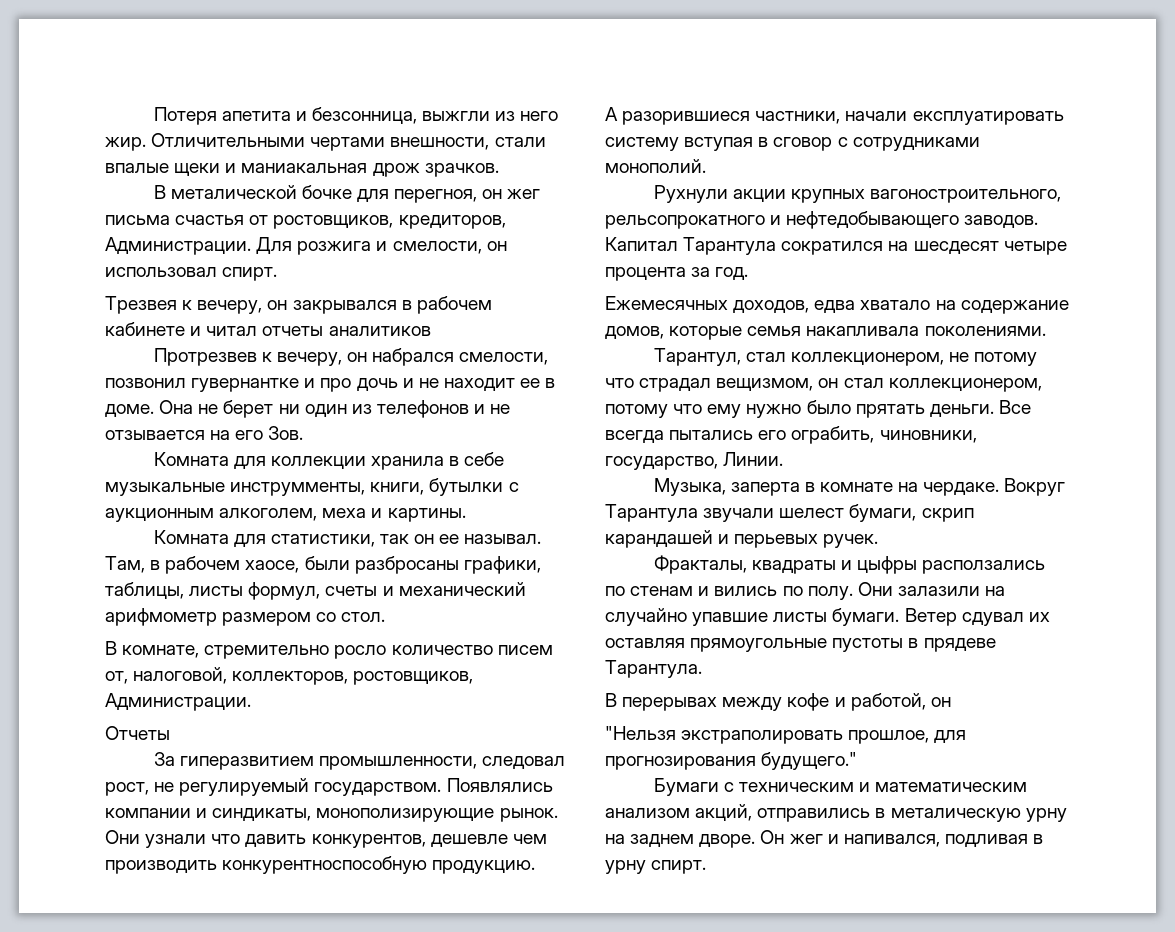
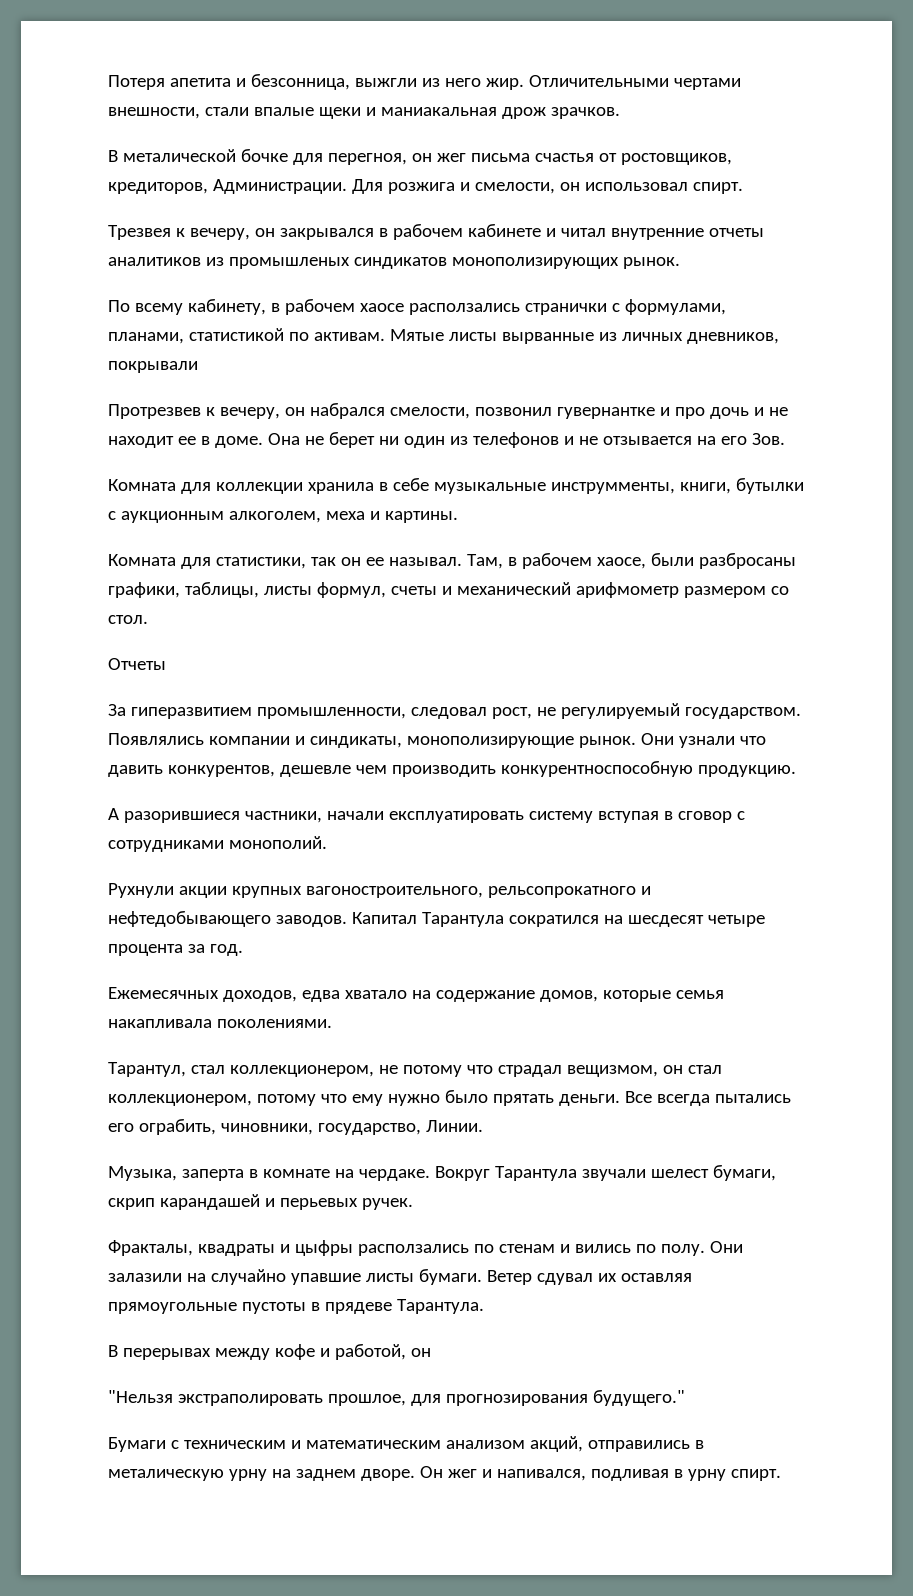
- Трезвея к вечеру, он закрывался в рабочем кабинете и читал отчеты аналитиков
+ Трезвея к вечеру, он закрывался в рабочем кабинете и читал внутренние отчеты аналитиков из промышленых синдикатов монополизирующих рынок.
+ По всему кабинету, в рабочем хаосе расползались странички с формулами, планами, статистикой по активам. Мятые листы вырванные из личных дневников, покрывали
- В комнате, стремительно росло количество писем от, налоговой, коллекторов, ростовщиков, Администрации.

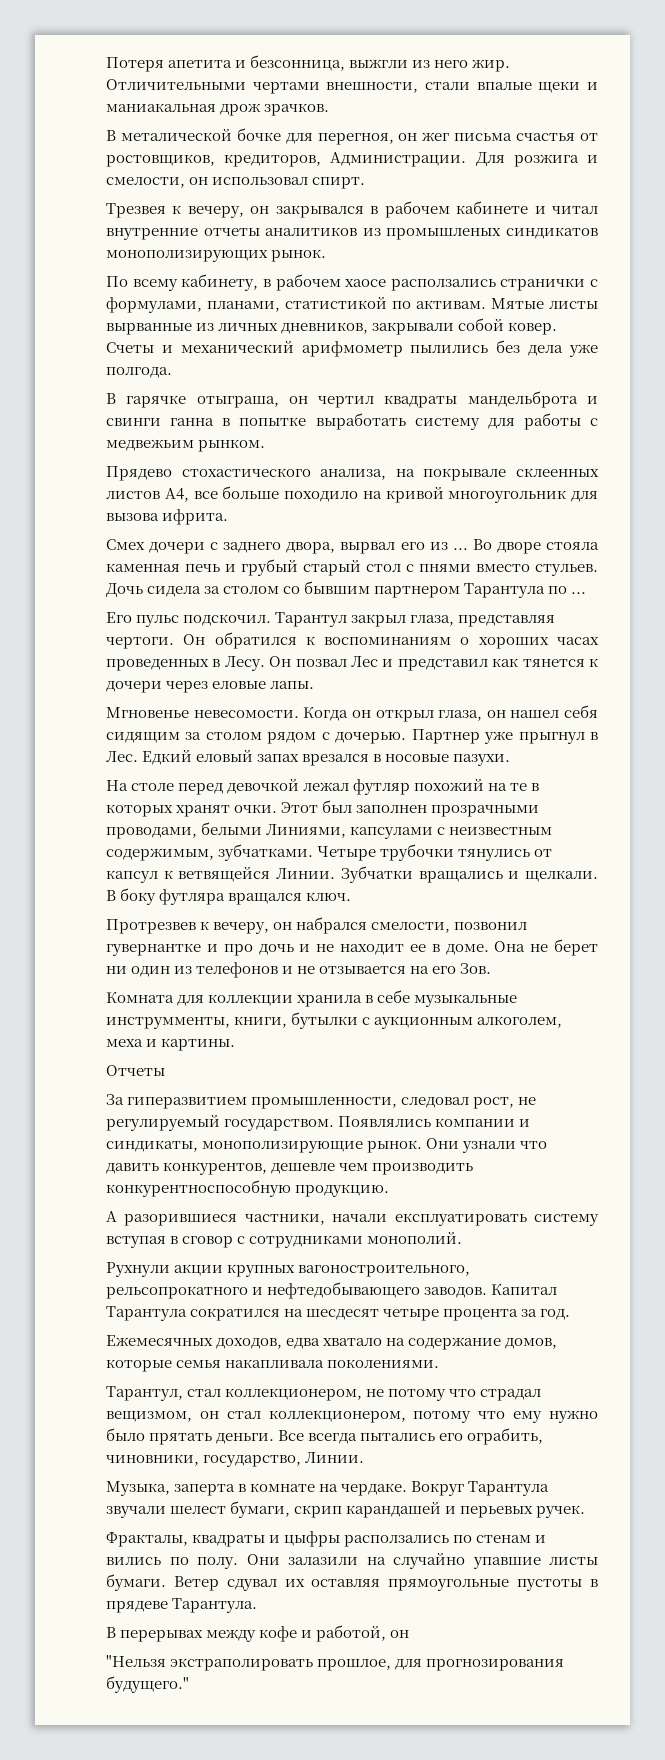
- Мятые листы вырванные из личных дневников, покрывали
+ Мятые листы вырванные из личных дневников, закрывали собой ковер. Счеты и механический арифмометр пылились без дела уже полгода.
+ В гарячке отыграша, он чертил квадраты мандельброта и свинги ганна в попытке выработать систему для работы с медвежьим рынком.
+ Прядево стохастического анализа, на покрывале склеенных листов А4, все больше походило на кривой многоугольник для вызова ифрита.
+ Смех дочери с заднего двора, вырвал его из ... Во дворе стояла каменная печь и грубый старый стол с пнями вместо стульев. Дочь сидела за столом со бывшим партнером Тарантула по ...
+ Его пульс подскочил. Тарантул закрыл глаза, представляя чертоги. Он обратился к воспоминаниям о хороших часах проведенных в Лесу. Он позвал Лес и представил как тянется к дочери через еловые лапы.
+ Мгновенье невесомости. Когда он открыл глаза, он нашел себя сидящим за столом рядом с дочерью. Партнер уже прыгнул в Лес. Едкий еловый запах врезался в носовые пазухи.
+ На столе перед девочкой лежал футляр похожий на те в которых хранят очки. Этот был заполнен прозрачными проводами, белыми Линиями, капсулами с неизвестным содержимым, зубчатками. Четыре трубочки тянулись от капсул к ветвящейся Линии. Зубчатки вращались и щелкали. В боку футляра вращался ключ.
- Комната для статистики, так он ее называл. Там, в рабочем хаосе, были разбросаны графики, таблицы, листы формул, счеты и механический арифмометр размером со стол.
- Бумаги с техническим и математическим анализом акций, отправились в металическую урну на заднем дворе. Он жег и напивался, подливая в урну спирт.

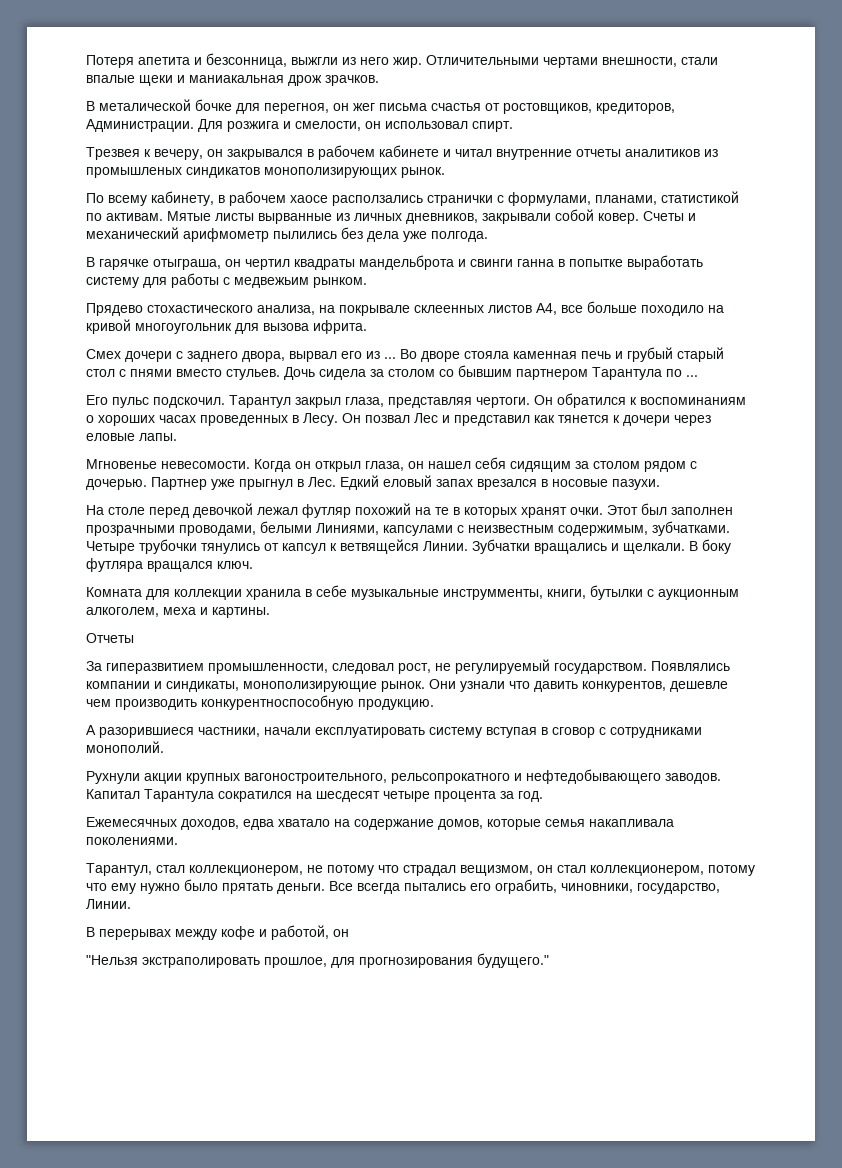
- Протрезвев к вечеру, он набрался смелости, позвонил гувернантке и про дочь и не находит ее в доме. Она не берет ни один из телефонов и не отзывается на его Зов.
- Музыка, заперта в комнате на чердаке. Вокруг Тарантула звучали шелест бумаги, скрип карандашей и перьевых ручек.
- Фракталы, квадраты и цыфры расползались по стенам и вились по полу. Они залазили на случайно упавшие листы бумаги. Ветер сдувал их оставляя прямоугольные пустоты в прядеве Тарантула.

